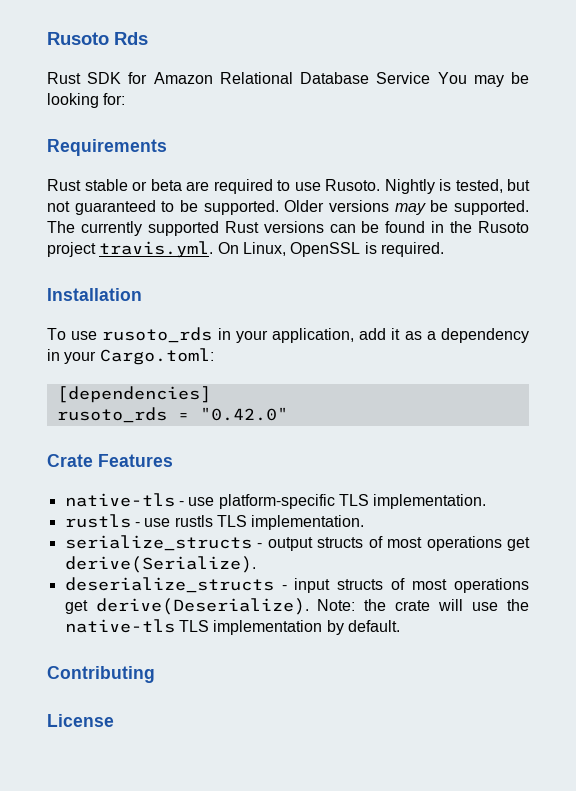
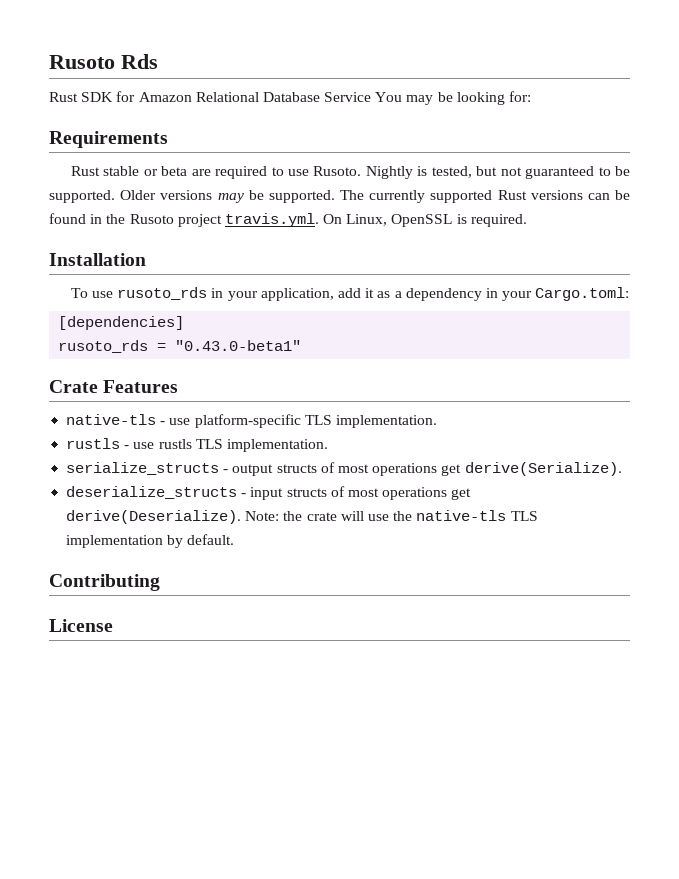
- rusoto_rds = "0.42.0"
+ rusoto_rds = "0.43.0-beta1"

